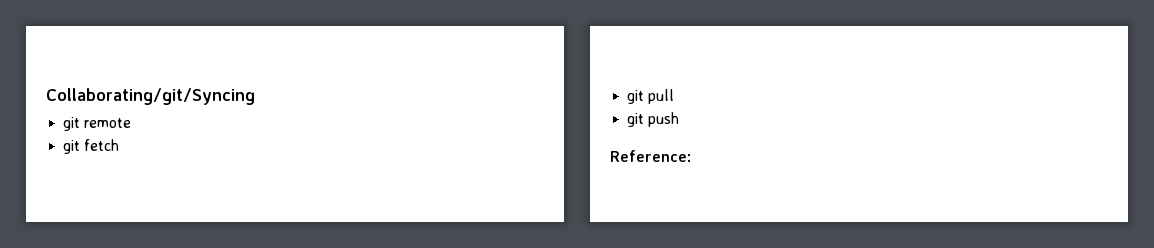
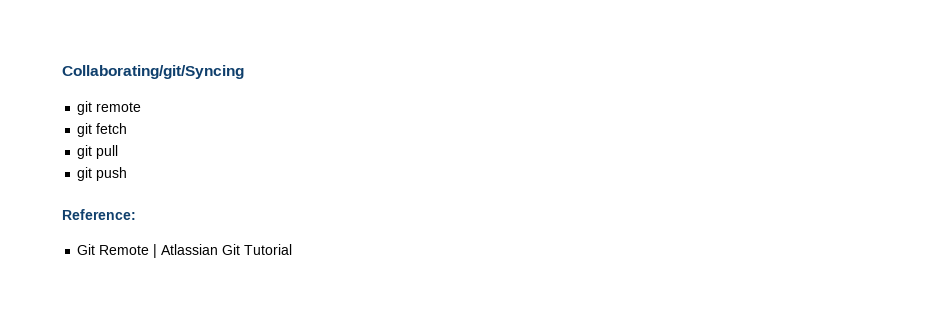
+ Git Remote | Atlassian Git Tutorial

